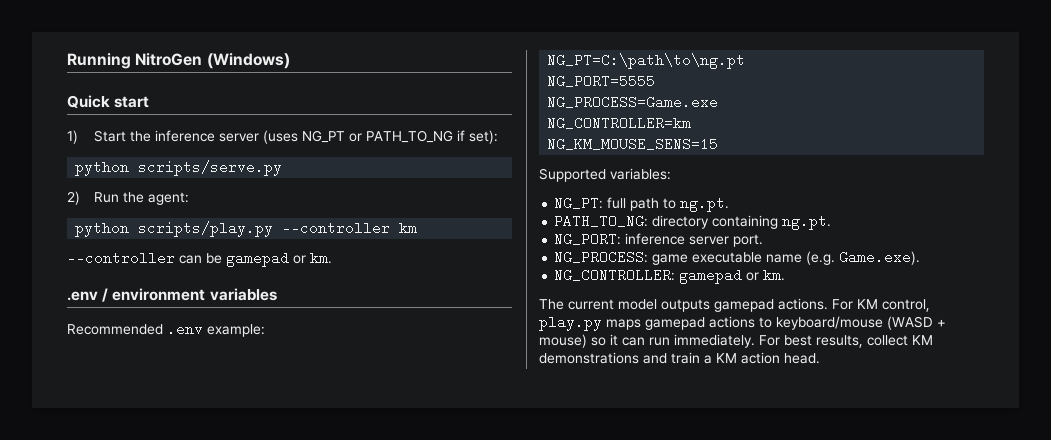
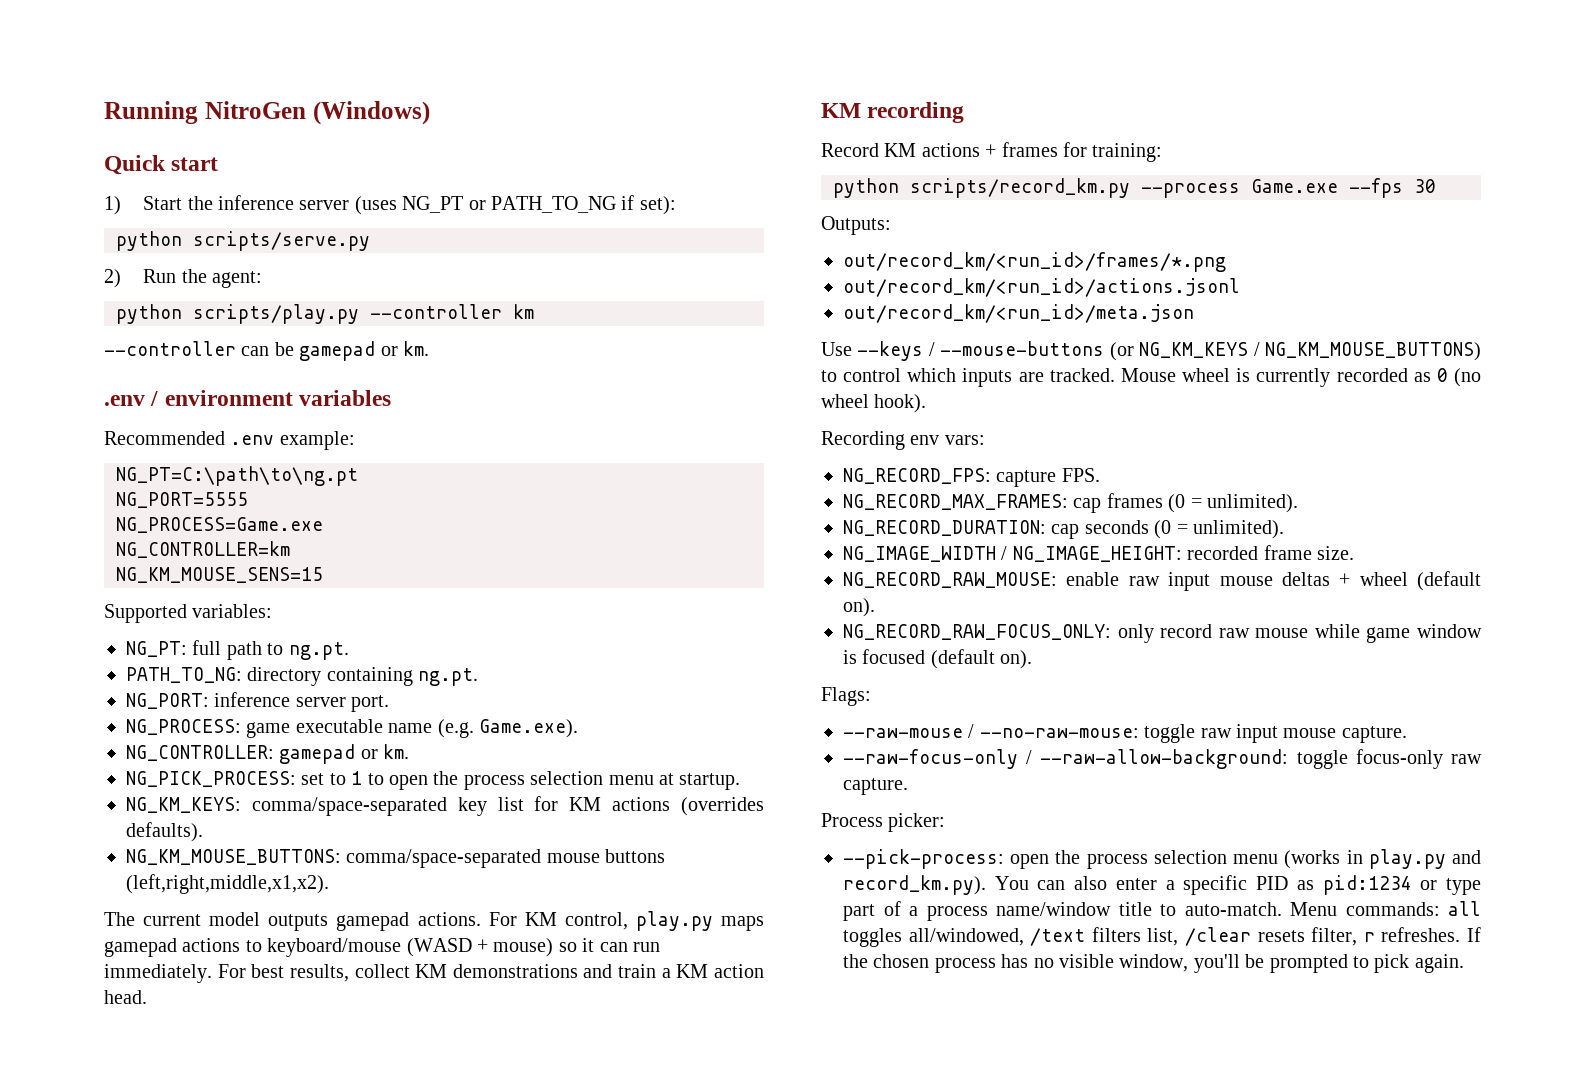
+ NG_PICK_PROCESS: set to 1 to open the process selection menu at startup.
+ NG_KM_KEYS: comma/space-separated key list for KM actions (overrides defaults).
+ NG_KM_MOUSE_BUTTONS: comma/space-separated mouse buttons (left,right,middle,x1,x2).
+ KM recording
+ Record KM actions + frames for training:
+ python scripts/record_km.py --process Game.exe --fps 30
+ Outputs:
+ out/record_km/<run_id>/frames/*.png
+ out/record_km/<run_id>/actions.jsonl
+ out/record_km/<run_id>/meta.json
+ Use --keys / --mouse-buttons (or NG_KM_KEYS / NG_KM_MOUSE_BUTTONS) to control which inputs are tracked. Mouse wheel is currently recorded as 0 (no wheel hook).
+ Recording env vars:
+ NG_RECORD_FPS: capture FPS.
+ NG_RECORD_MAX_FRAMES: cap frames (0 = unlimited).
+ NG_RECORD_DURATION: cap seconds (0 = unlimited).
+ NG_IMAGE_WIDTH / NG_IMAGE_HEIGHT: recorded frame size.
+ NG_RECORD_RAW_MOUSE: enable raw input mouse deltas + wheel (default on).
+ NG_RECORD_RAW_FOCUS_ONLY: only record raw mouse while game window is focused (default on).
+ Flags:
+ --raw-mouse / --no-raw-mouse: toggle raw input mouse capture.
+ --raw-focus-only / --raw-allow-background: toggle focus-only raw capture.
+ Process picker:
+ --pick-process: open the process selection menu (works in play.py and record_km.py). You can also enter a specific PID as pid:1234 or type part of a process name/window title to auto-match. Menu commands: all toggles all/windowed, /text filters list, /clear resets filter, r refreshes. If the chosen process has no visible window, you'll be prompted to pick again.

